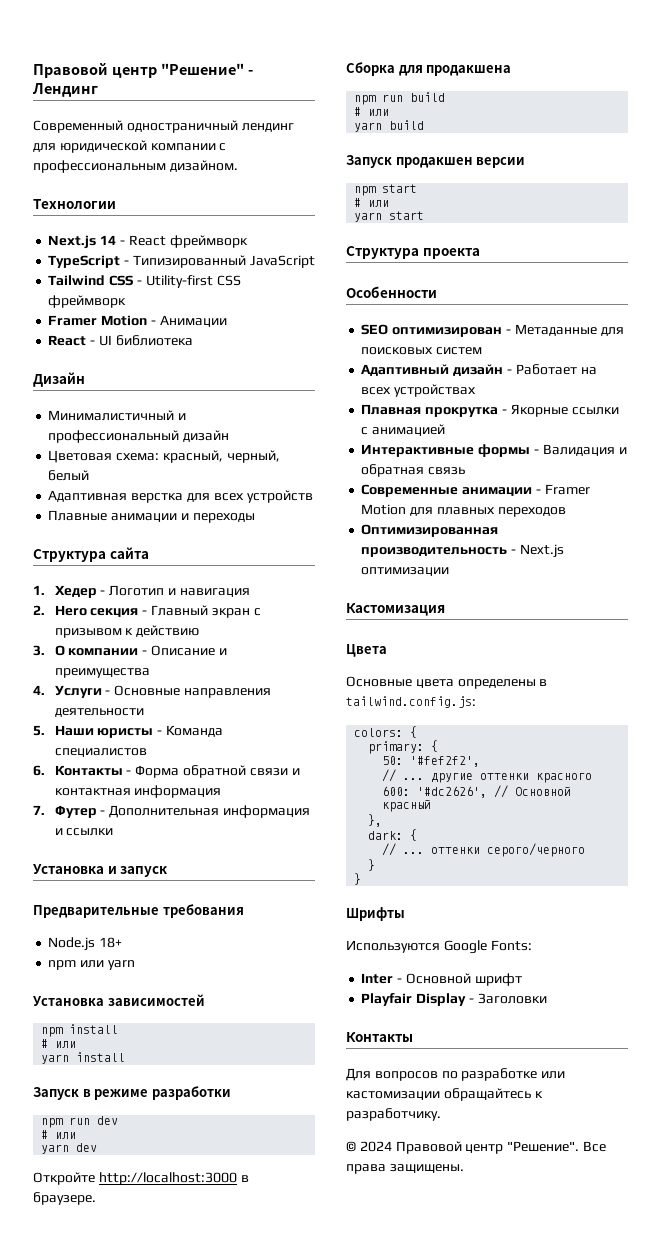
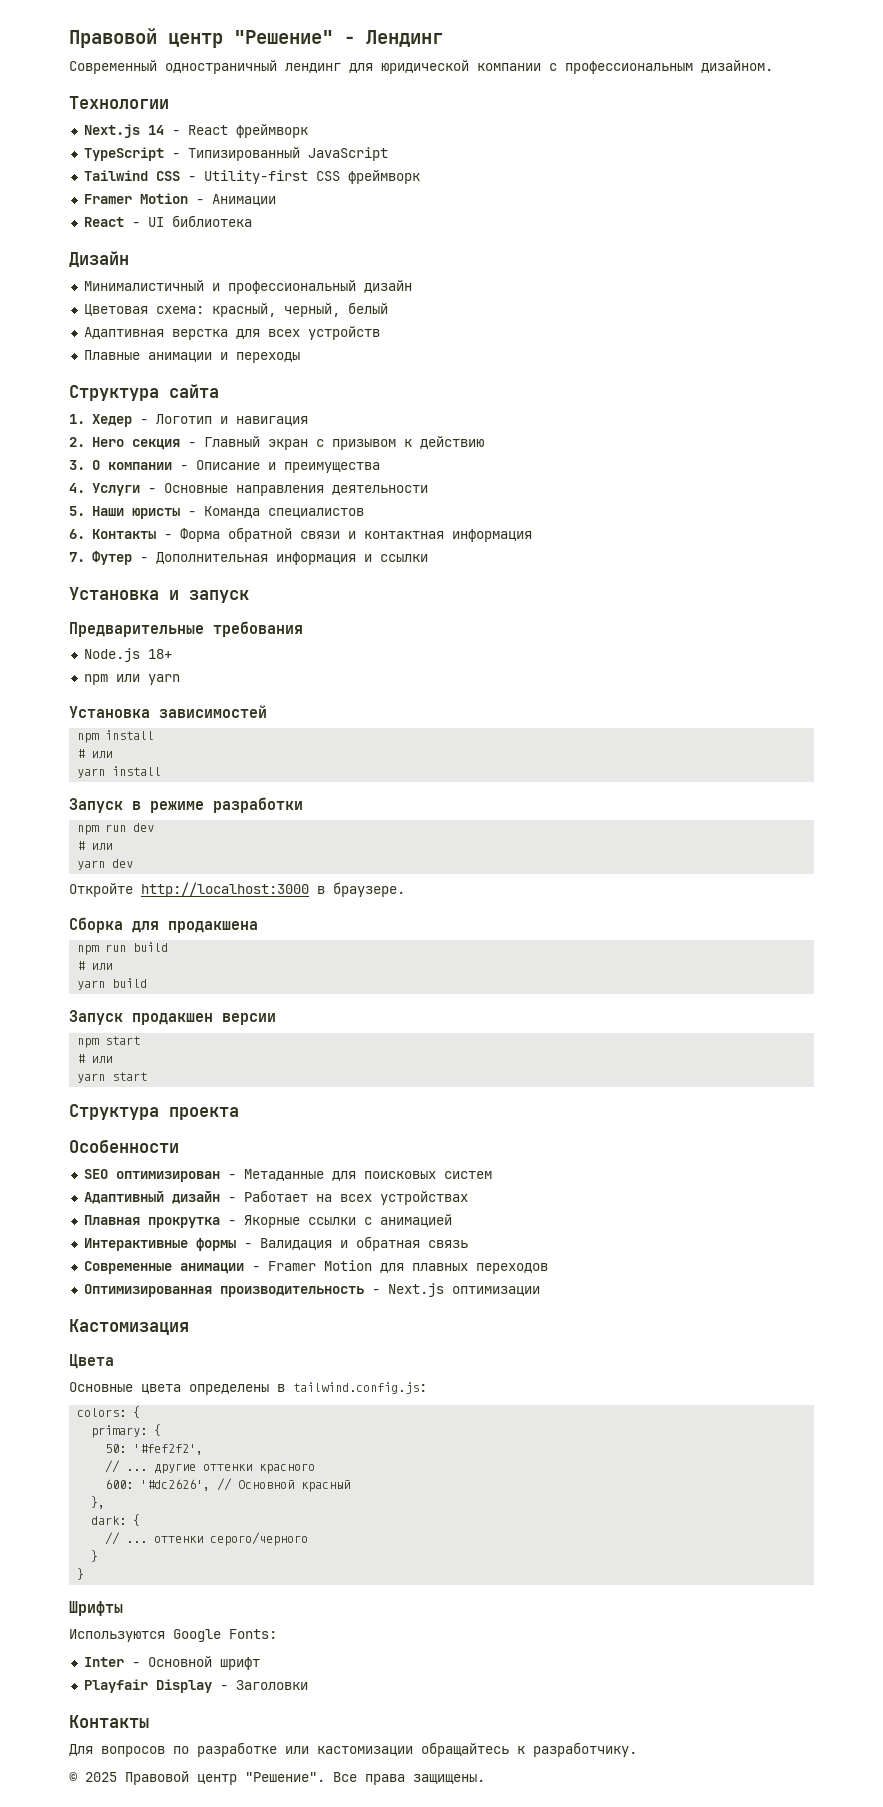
- © 2024 Правовой центр "Решение".
+ © 2025 Правовой центр "Решение".

